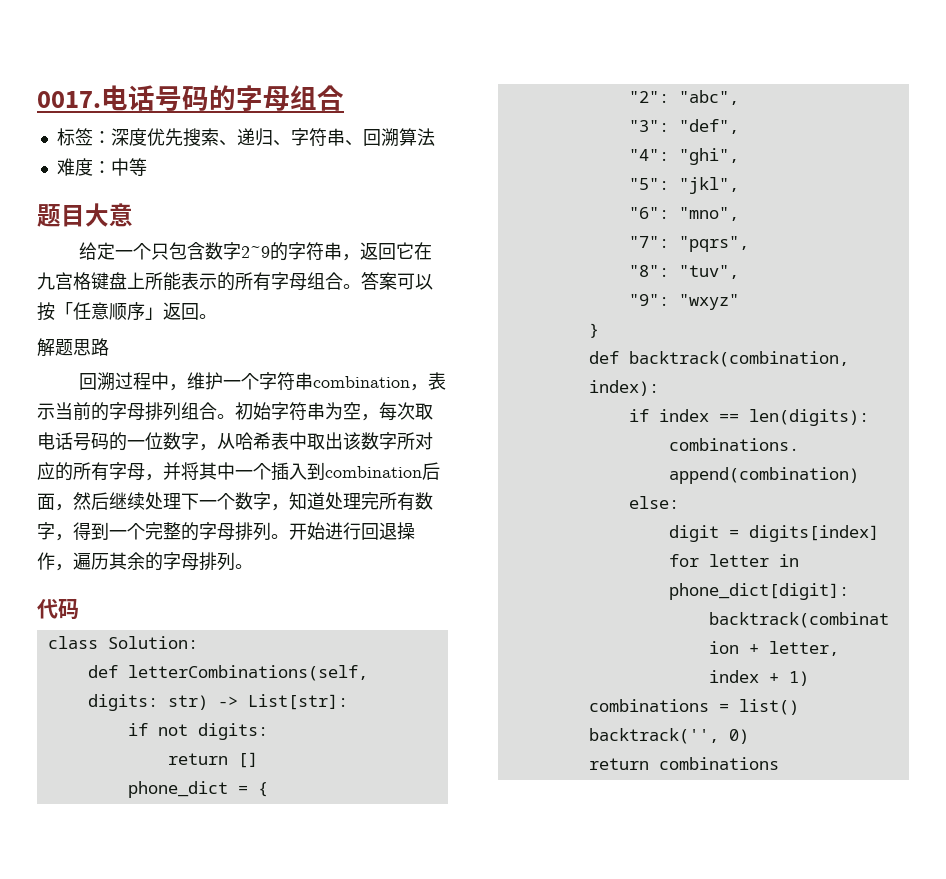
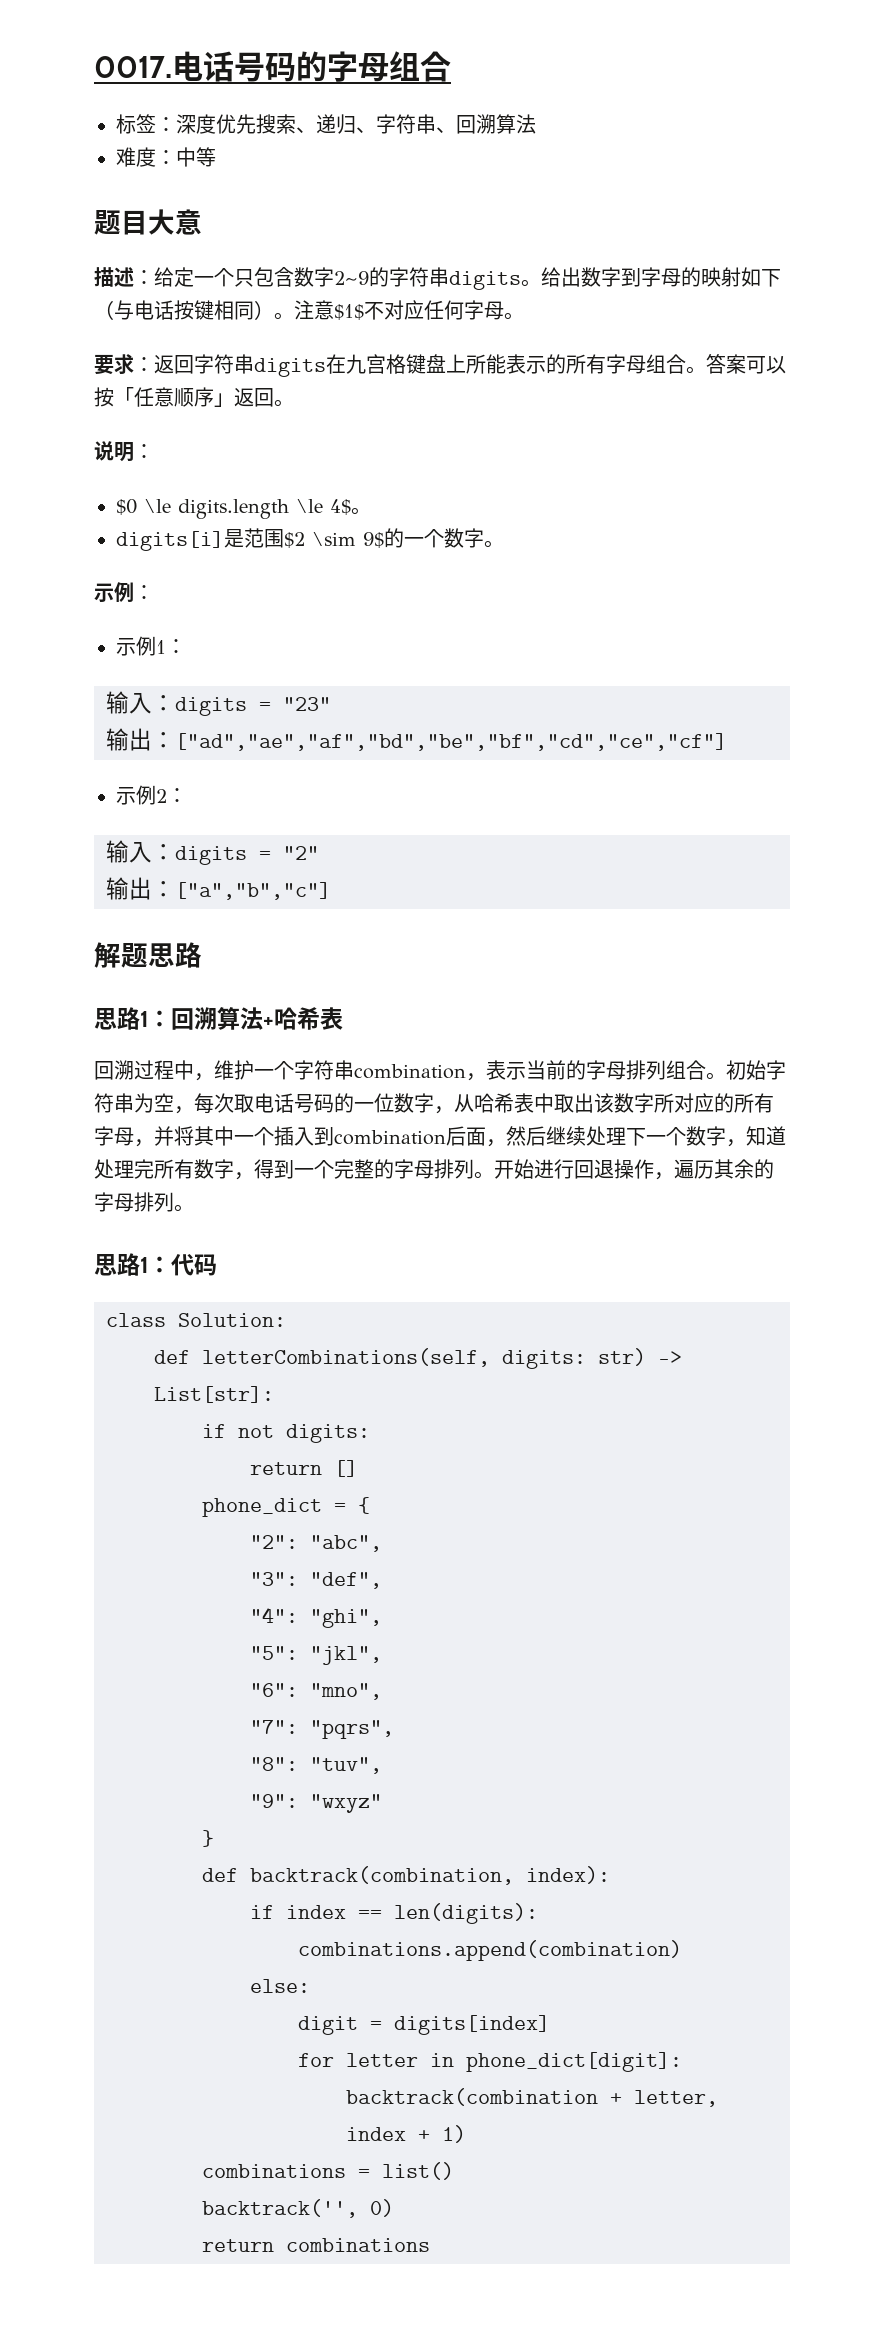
- 给定一个只包含数字2~9的字符串，返回它在九宫格键盘上所能表示的所有字母组合。
+ 描述：给定一个只包含数字2~9的字符串digits。给出数字到字母的映射如下（与电话按键相同）。注意$1$不对应任何字母。
+ 要求：返回字符串digits在九宫格键盘上所能表示的所有字母组合。
+ 说明：
+ $0 \le digits.length \le 4$。
+ digits[i]是范围$2 \sim 9$的一个数字。
+ 示例：
+ 示例1：
+ 输入：digits = "23"
+ 输出：["ad","ae","af","bd","be","bf","cd","ce","cf"]
+ 示例2：
+ 输入：digits = "2"
+ 输出：["a","b","c"]
  解题思路
+ 思路1：回溯算法+哈希表
- 代码
+ 思路1：代码

